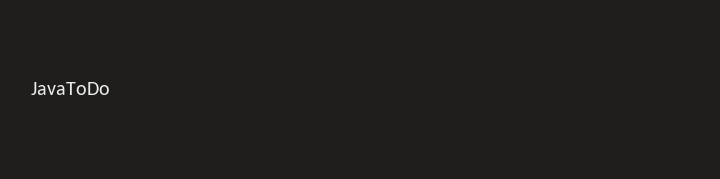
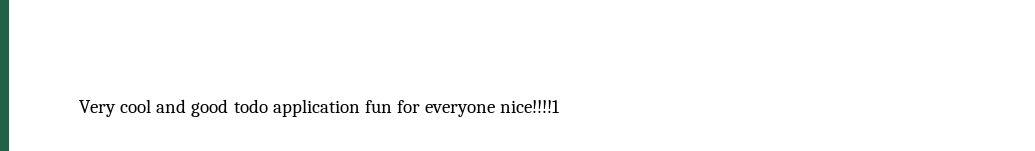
- JavaToDo
+ Very cool and good todo application fun for everyone nice!!!!1

